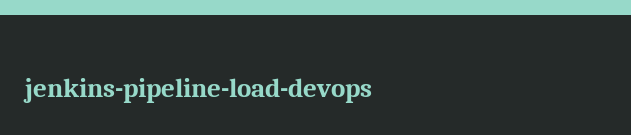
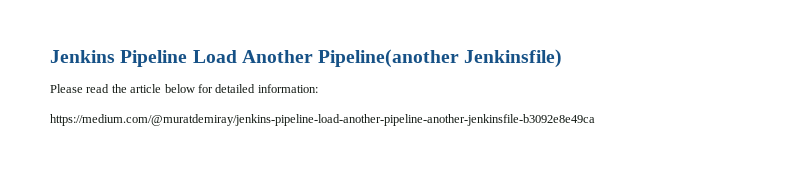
- jenkins-pipeline-load-devops
+ Jenkins Pipeline Load Another Pipeline(another Jenkinsfile)
+ Please read the article below for detailed information:
+ https://medium.com/@muratdemiray/jenkins-pipeline-load-another-pipeline-another-jenkinsfile-b3092e8e49ca

